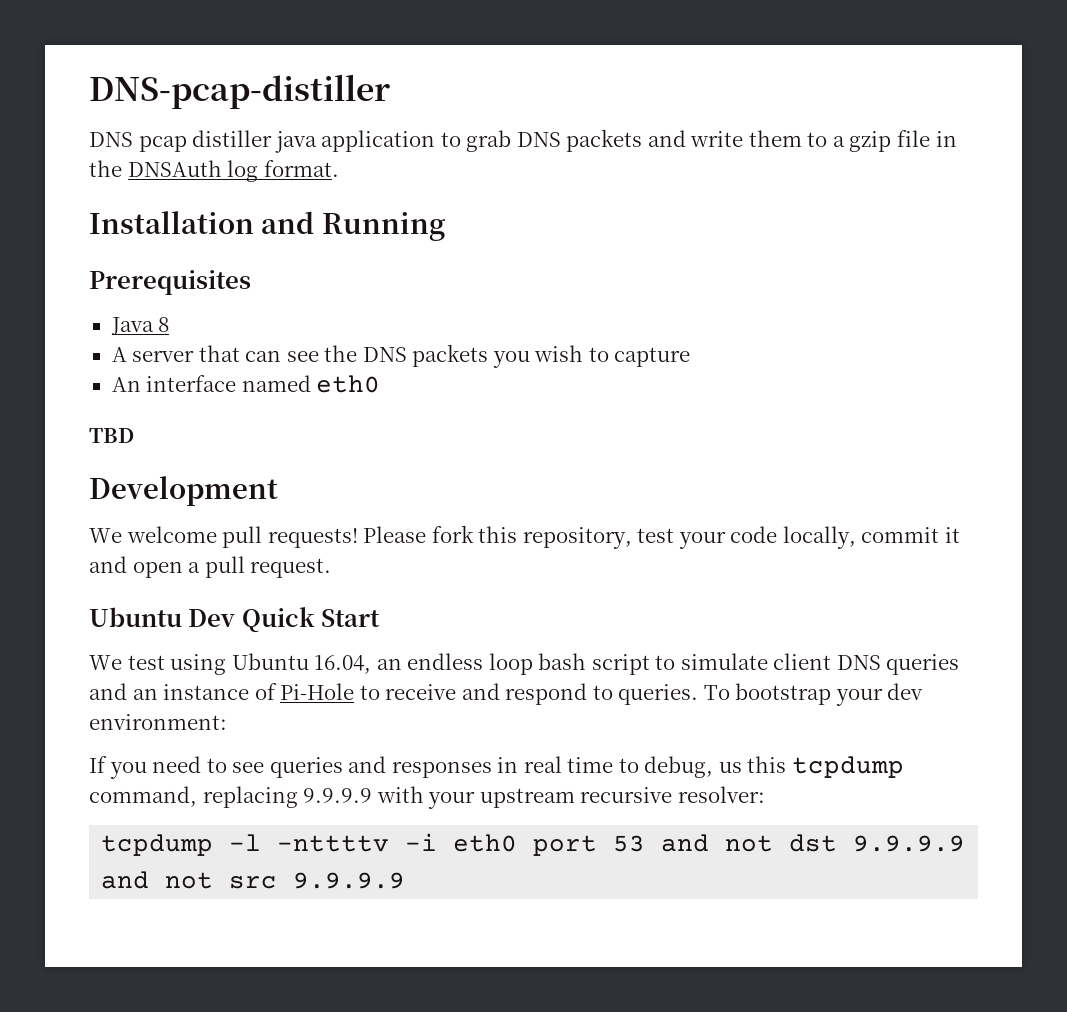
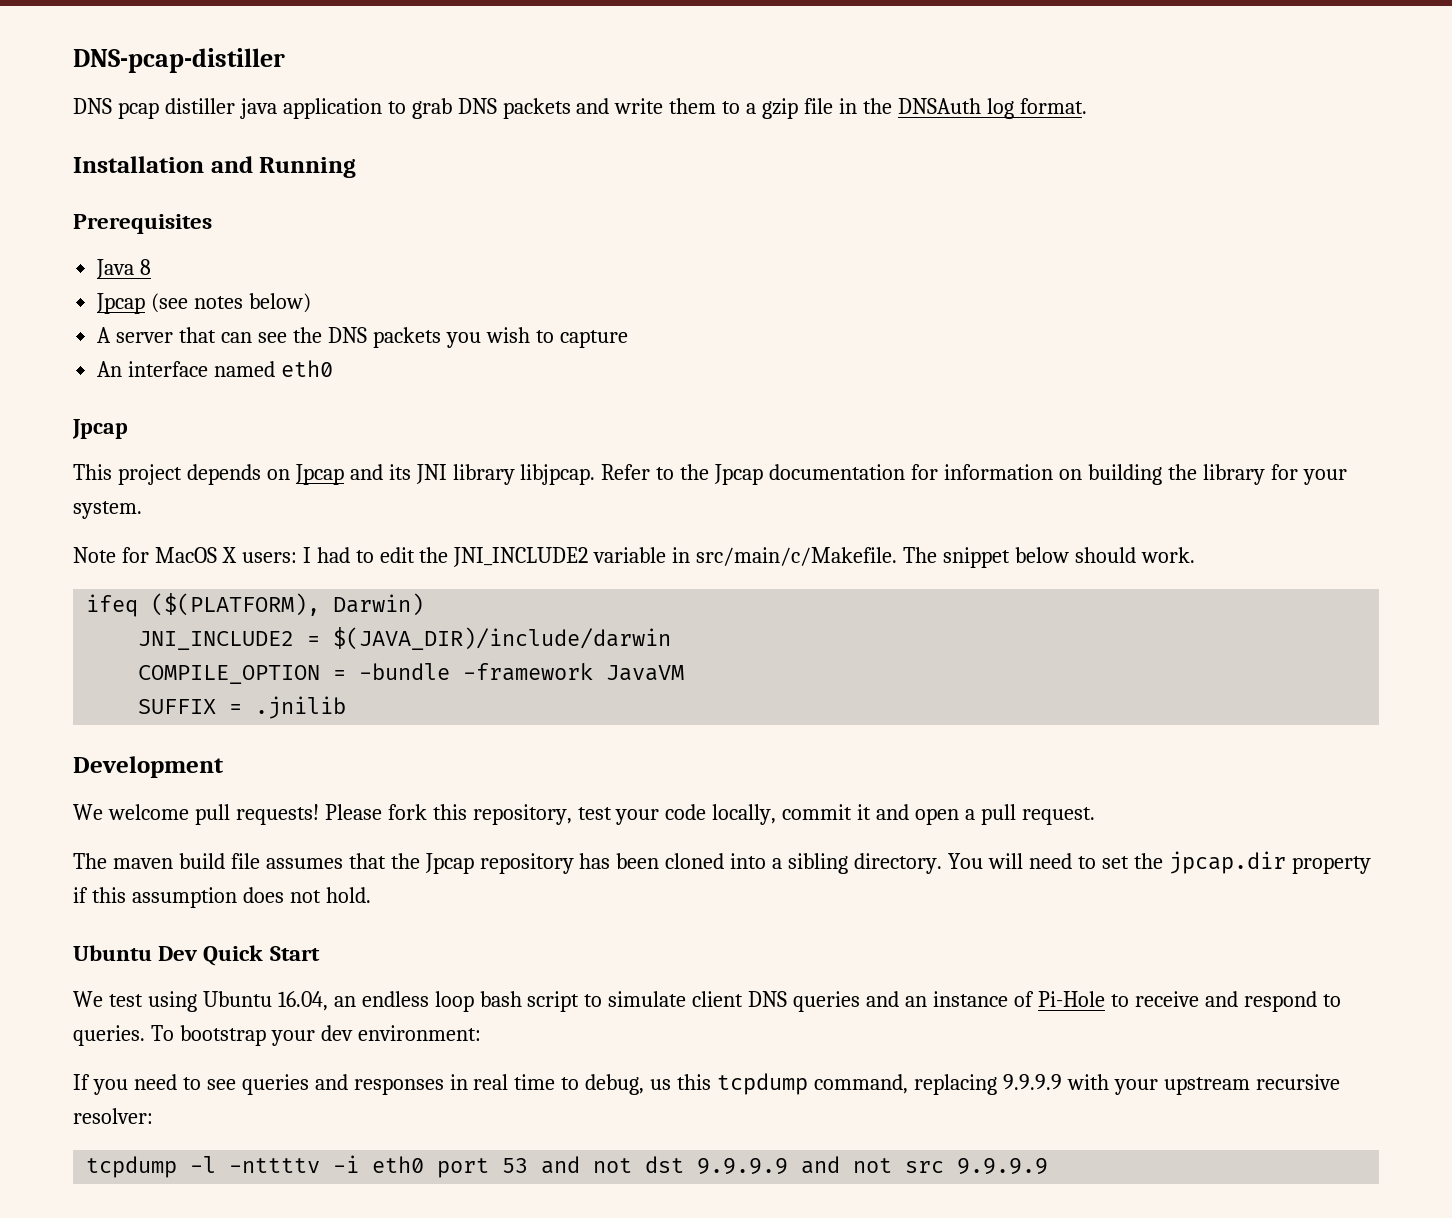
+ Jpcap (see notes below)
  An interface named eth0
- TBD
+ Jpcap
+ This project depends on Jpcap and its JNI library libjpcap. Refer to the Jpcap documentation for information on building the library for your system.
+ Note for MacOS X users: I had to edit the JNI_INCLUDE2 variable in src/main/c/Makefile. The snippet below should work.
+ ifeq ($(PLATFORM), Darwin)
+ JNI_INCLUDE2 = $(JAVA_DIR)/include/darwin
+ COMPILE_OPTION = -bundle -framework JavaVM
+ SUFFIX = .jnilib
+ The maven build file assumes that the Jpcap repository has been cloned into a sibling directory. You will need to set the jpcap.dir property if this assumption does not hold.

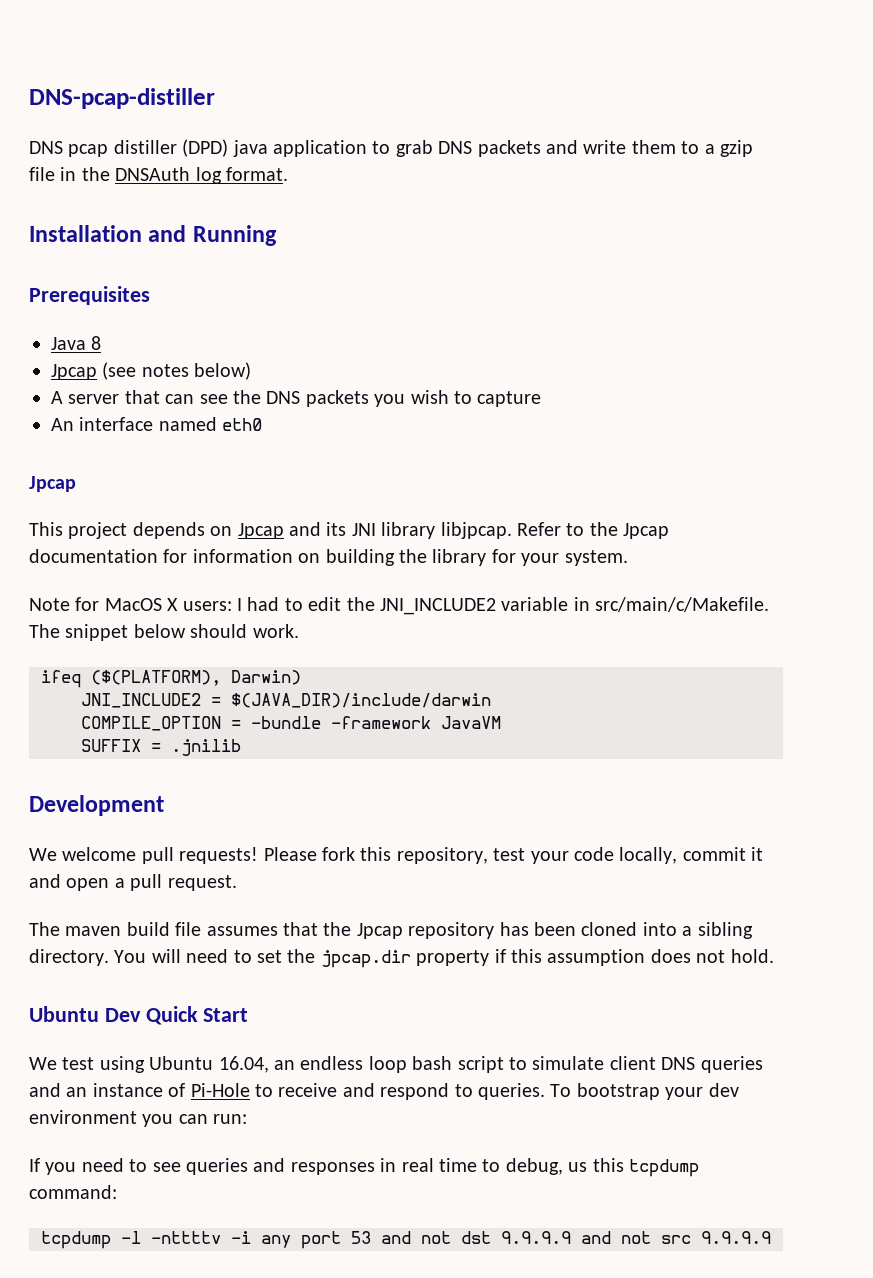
- DNS pcap distiller java application to grab DNS packets and write them to a gzip file in the DNSAuth log format.
+ DNS pcap distiller (DPD) java application to grab DNS packets and write them to a gzip file in the DNSAuth log format.
- To bootstrap your dev environment:
+ To bootstrap your dev environment you can run:
- If you need to see queries and responses in real time to debug, us this tcpdump command, replacing 9.9.9.9 with your upstream recursive resolver:
+ If you need to see queries and responses in real time to debug, us this tcpdump command:
- tcpdump -l -nttttv -i eth0 port 53 and not dst 9.9.9.9 and not src 9.9.9.9
+ tcpdump -l -nttttv -i any port 53 and not dst 9.9.9.9 and not src 9.9.9.9

